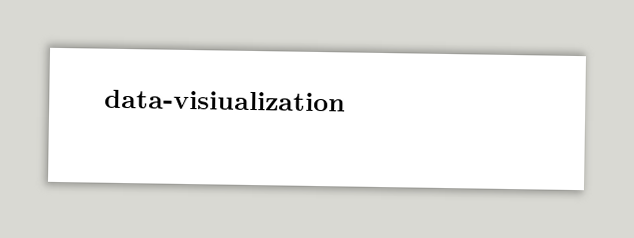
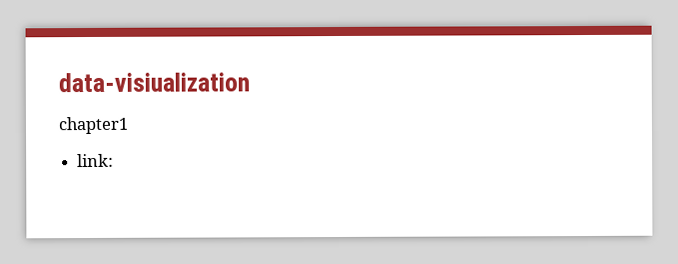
+ chapter1
+ link:

